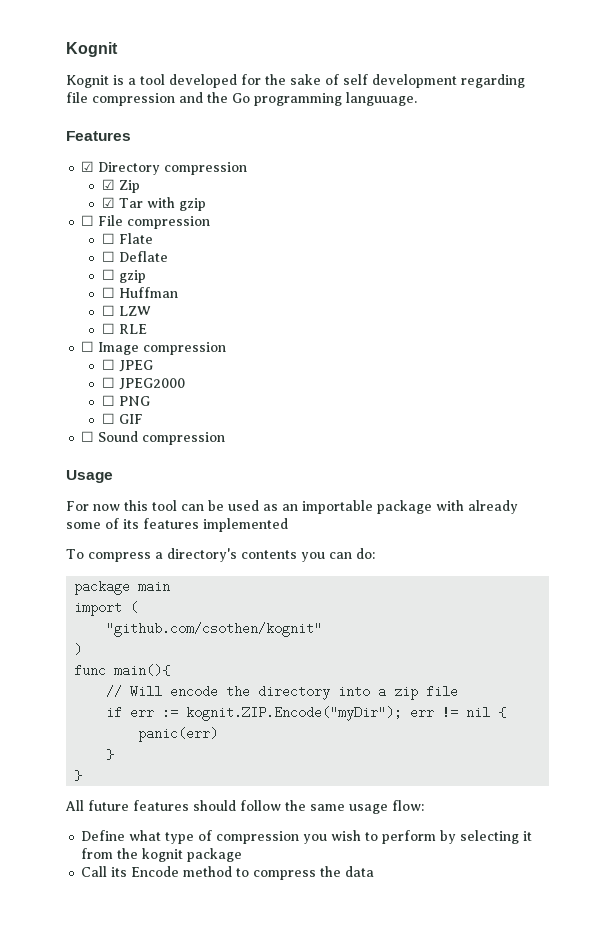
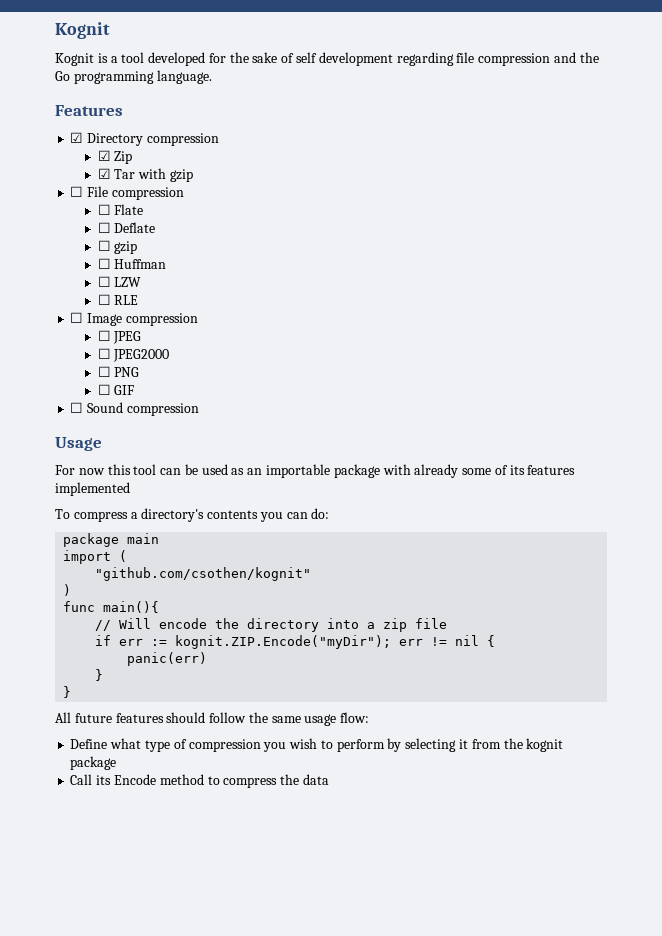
- Kognit is a tool developed for the sake of self development regarding file compression and the Go programming languuage.
+ Kognit is a tool developed for the sake of self development regarding file compression and the Go programming language.

